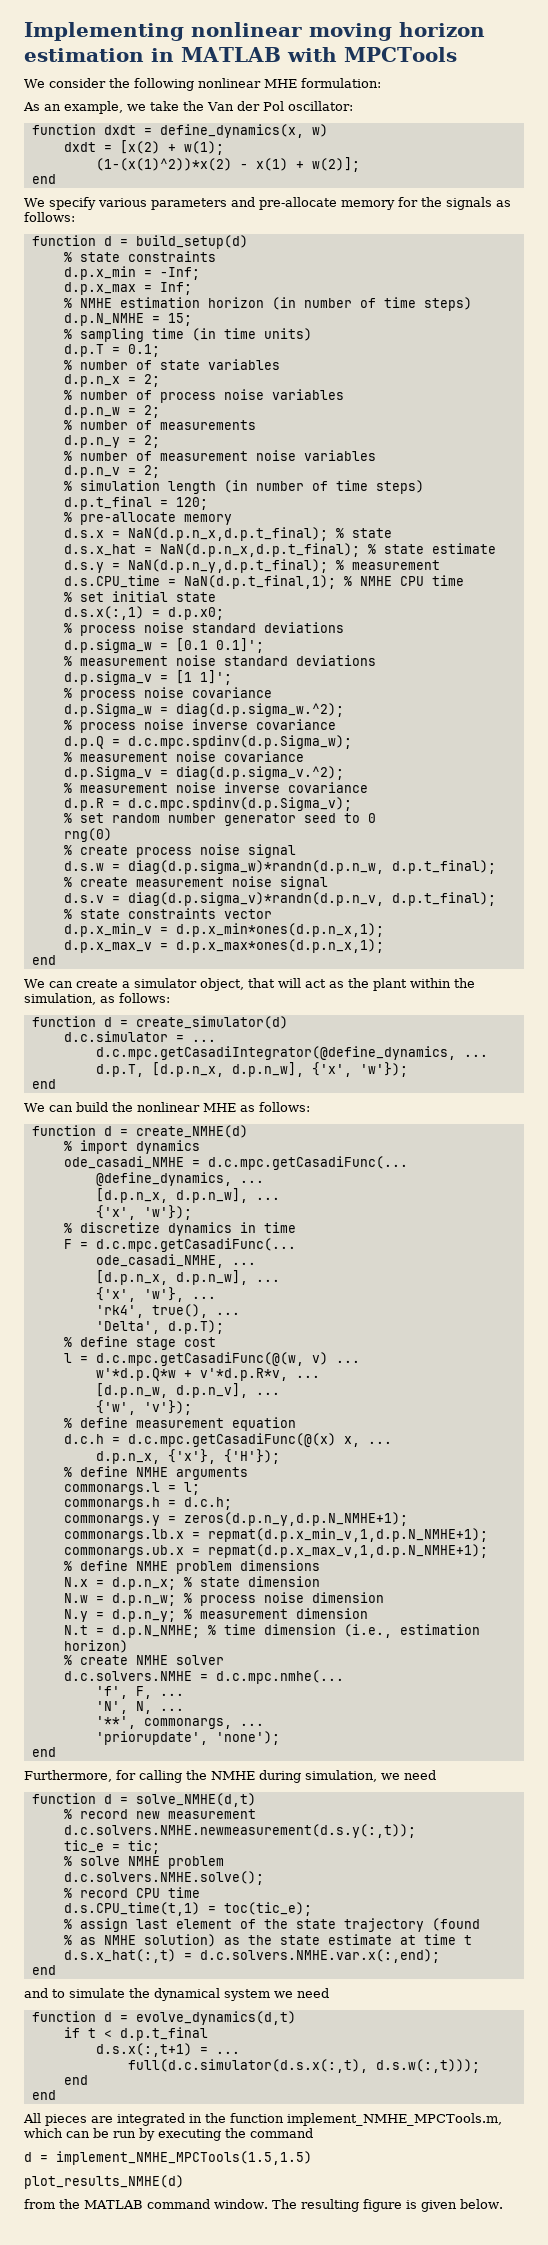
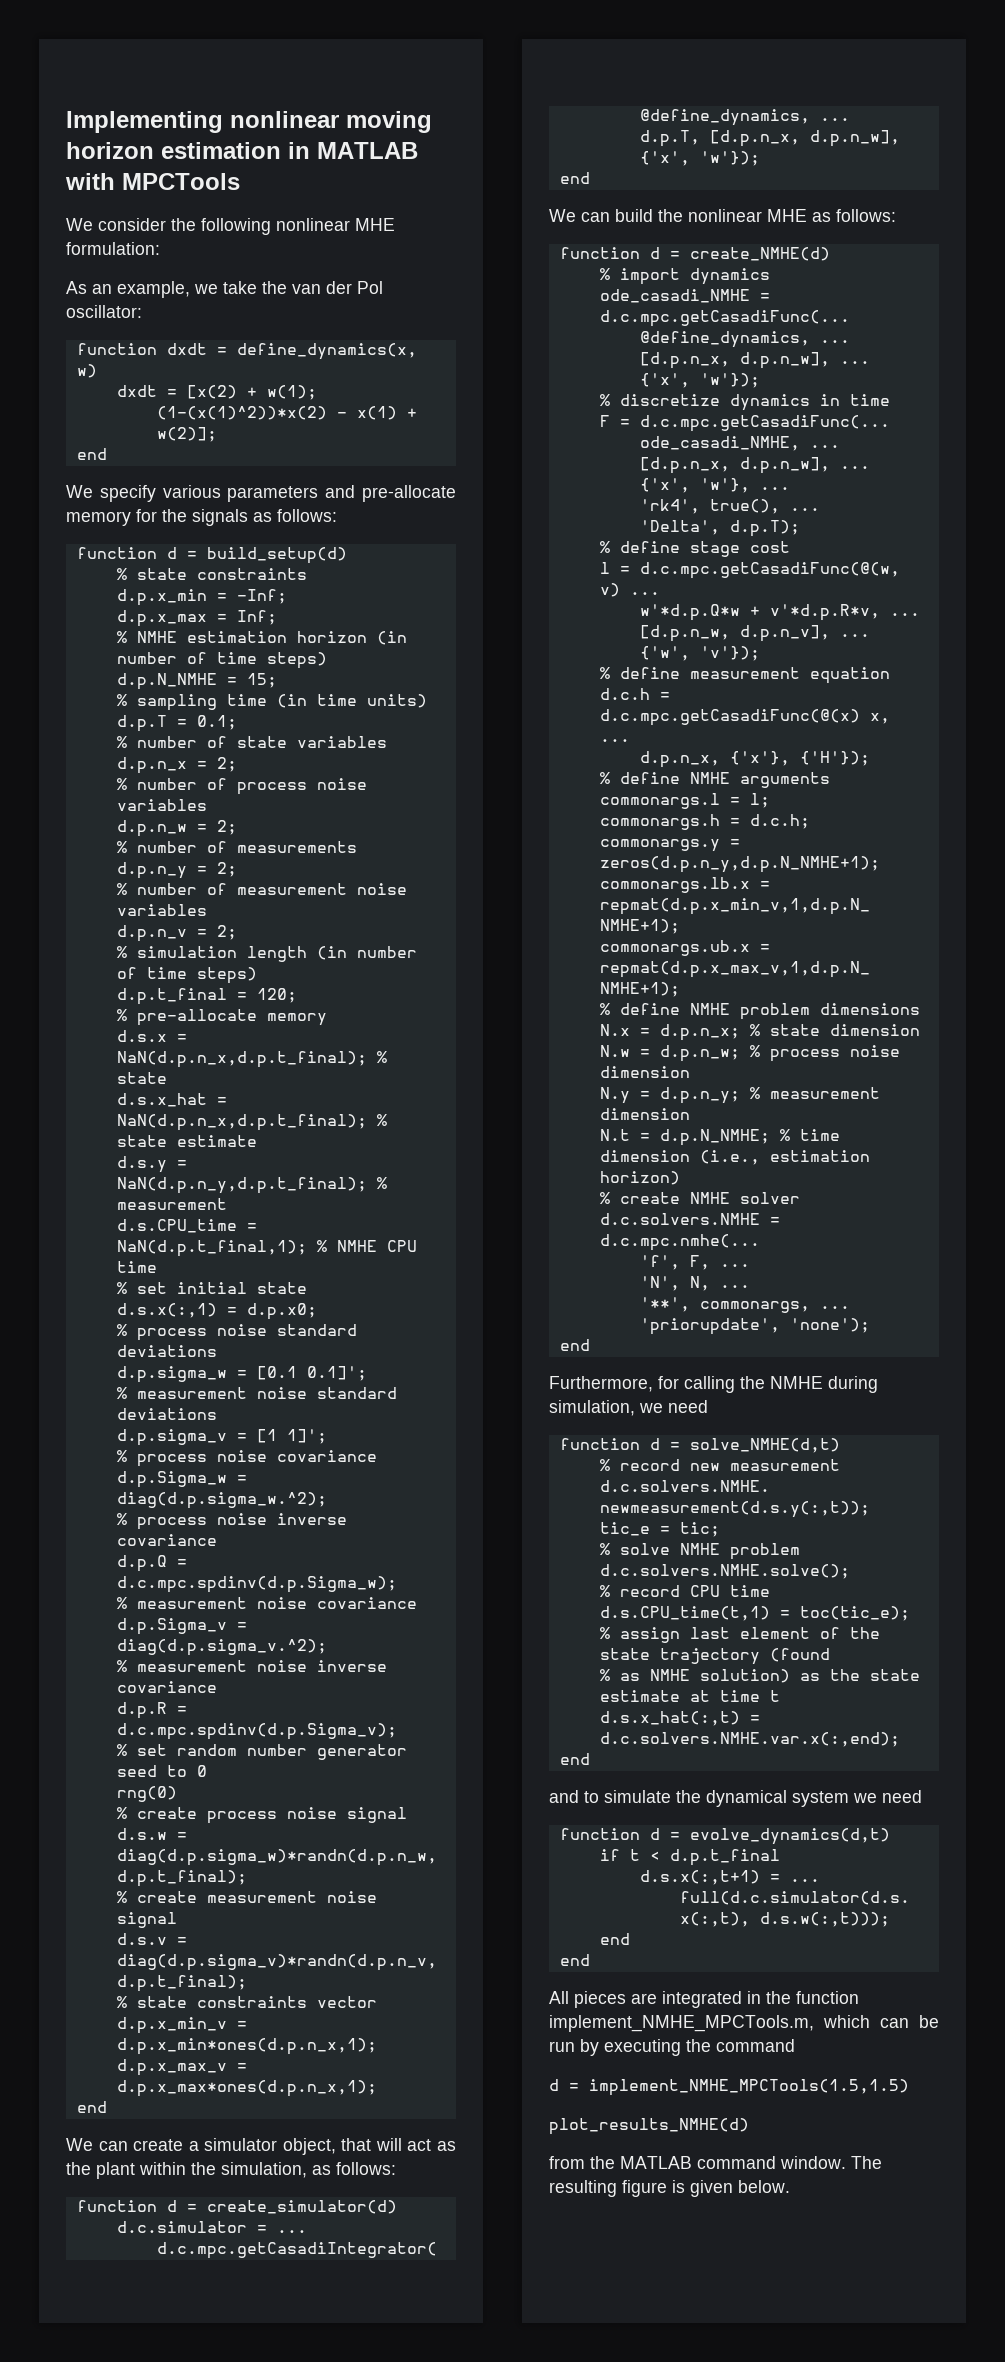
- As an example, we take the Van der Pol oscillator:
+ As an example, we take the van der Pol oscillator:

